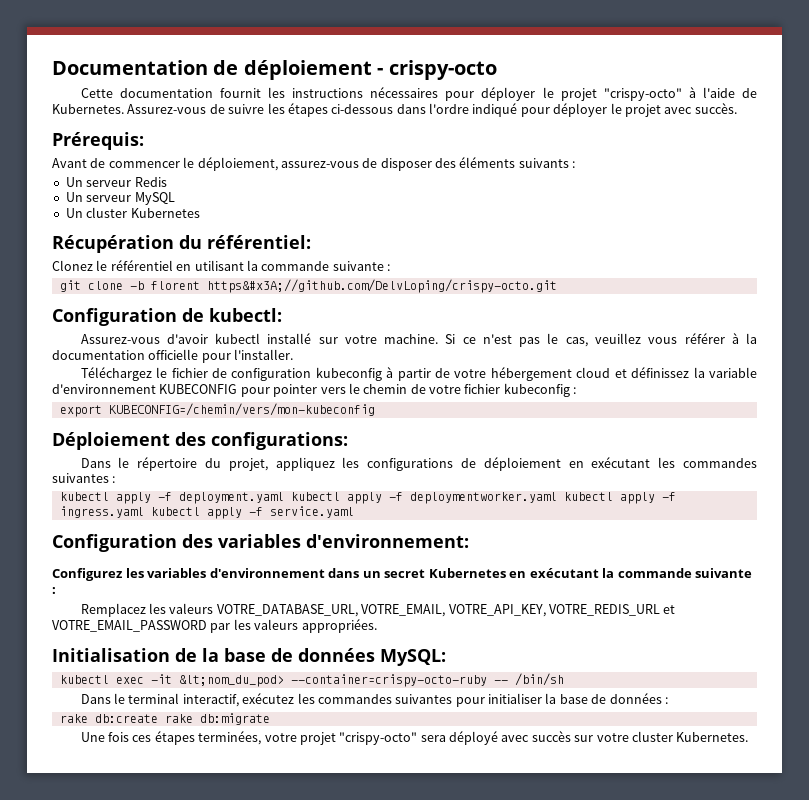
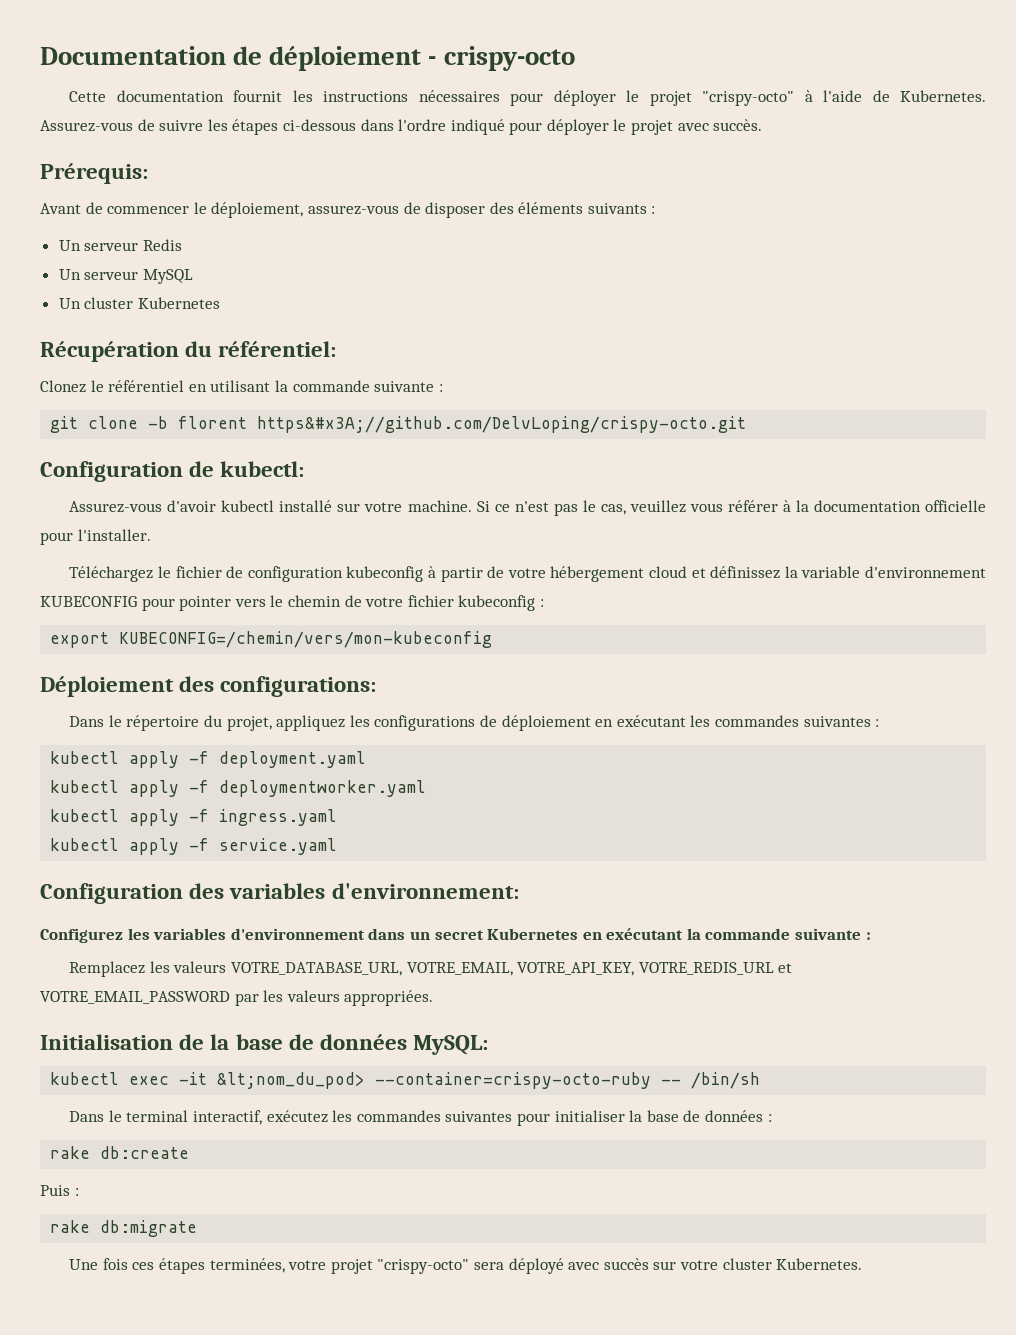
- kubectl apply -f deployment.yaml kubectl apply -f deploymentworker.yaml kubectl apply -f ingress.yaml kubectl apply -f service.yaml
+ kubectl apply -f deployment.yaml
+ kubectl apply -f deploymentworker.yaml
+ kubectl apply -f ingress.yaml
+ kubectl apply -f service.yaml
- rake db:create rake db:migrate
+ rake db:create
+ Puis :
+ rake db:migrate

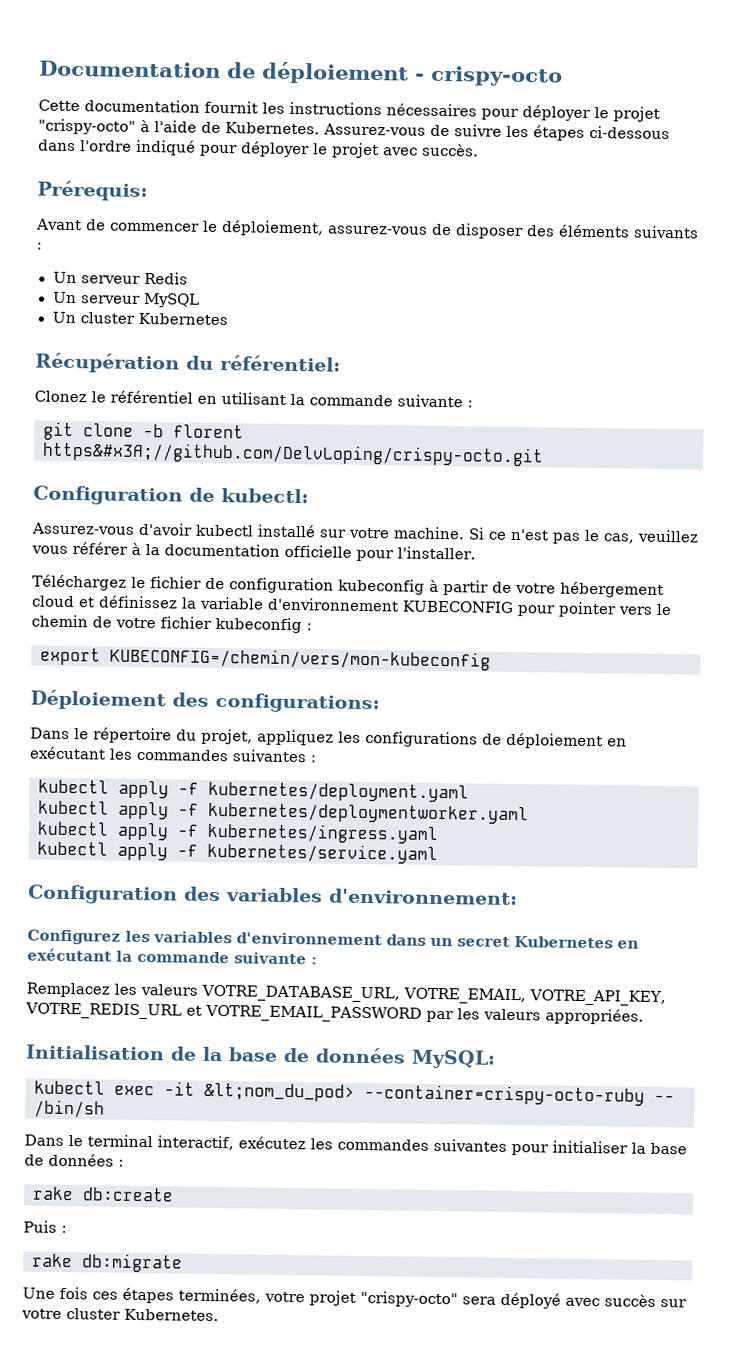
- kubectl apply -f deployment.yaml
- kubectl apply -f deploymentworker.yaml
- kubectl apply -f ingress.yaml
- kubectl apply -f service.yaml
+ kubectl apply -f kubernetes/deployment.yaml
+ kubectl apply -f kubernetes/deploymentworker.yaml
+ kubectl apply -f kubernetes/ingress.yaml
+ kubectl apply -f kubernetes/service.yaml

